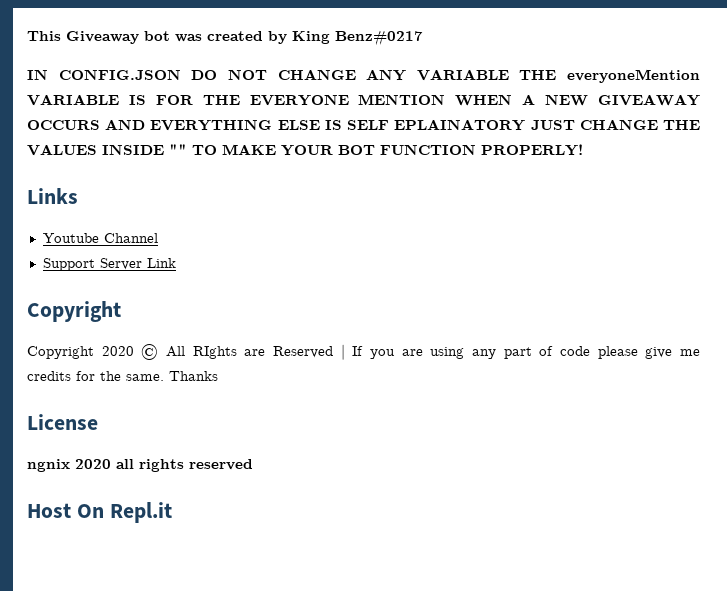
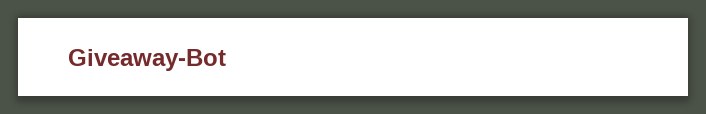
- This Giveaway bot was created by King Benz#0217
- IN CONFIG.JSON DO NOT CHANGE ANY VARIABLE THE everyoneMention VARIABLE IS FOR THE EVERYONE MENTION WHEN A NEW GIVEAWAY OCCURS AND EVERYTHING ELSE IS SELF EPLAINATORY JUST CHANGE THE VALUES INSIDE "" TO MAKE YOUR BOT FUNCTION PROPERLY!
- Links
- Youtube Channel
- Support Server Link
- Copyright
- Copyright 2020 © All RIghts are Reserved | If you are using any part of code please give me credits for the same. Thanks
- License
- ngnix 2020 all rights reserved
- Host On Repl.it
+ Giveaway-Bot

